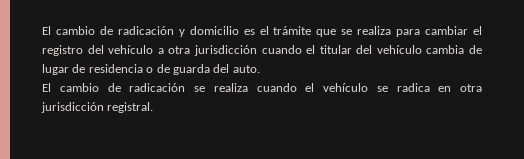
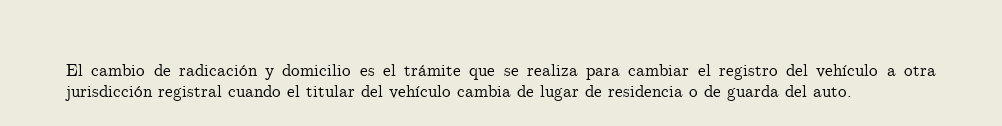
- El cambio de radicación y domicilio es el trámite que se realiza para cambiar el registro del vehículo a otra jurisdicción cuando el titular del vehículo cambia de lugar de residencia o de guarda del auto.
+ El cambio de radicación y domicilio es el trámite que se realiza para cambiar el registro del vehículo a otra jurisdicción registral cuando el titular del vehículo cambia de lugar de residencia o de guarda del auto.
- El cambio de radicación se realiza cuando el vehículo se radica en otra jurisdicción registral.

